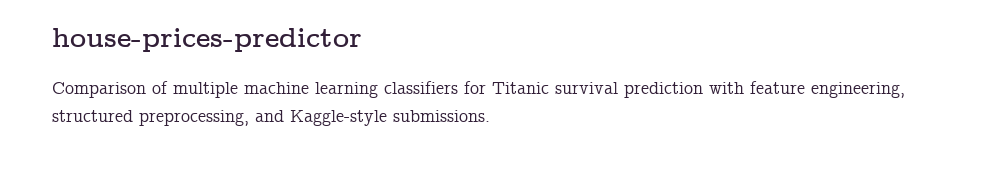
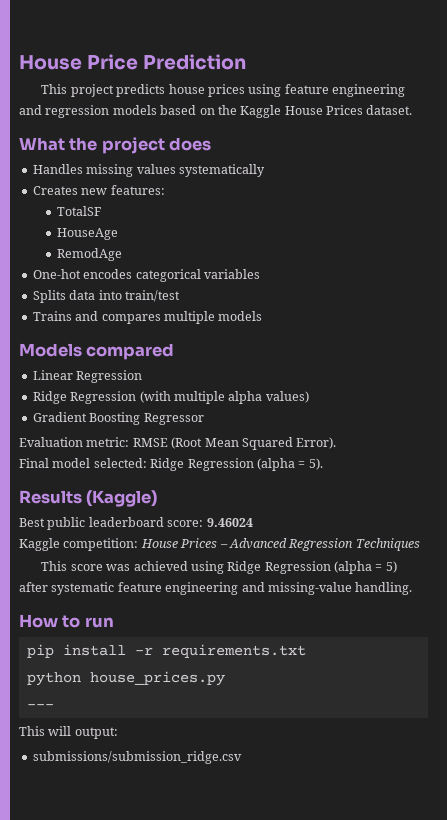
- house-prices-predictor
- Comparison of multiple machine learning classifiers for Titanic survival prediction with feature engineering, structured preprocessing, and Kaggle-style submissions.
+ House Price Prediction
+ This project predicts house prices using feature engineering and regression models based on the Kaggle House Prices dataset.
+ What the project does
+ Handles missing values systematically
+ Creates new features:
+ TotalSF
+ HouseAge
+ RemodAge
+ One-hot encodes categorical variables
+ Splits data into train/test
+ Trains and compares multiple models
+ Models compared
+ Linear Regression
+ Ridge Regression (with multiple alpha values)
+ Gradient Boosting Regressor
+ Evaluation metric: RMSE (Root Mean Squared Error).
+ Final model selected: Ridge Regression (alpha = 5).
+ Results (Kaggle)
+ Best public leaderboard score: 9.46024
+ Kaggle competition: House Prices – Advanced Regression Techniques
+ This score was achieved using Ridge Regression (alpha = 5) after systematic feature engineering and missing-value handling.
+ How to run
+ pip install -r requirements.txt
+ python house_prices.py
+ ---
+ This will output:
+ submissions/submission_ridge.csv

